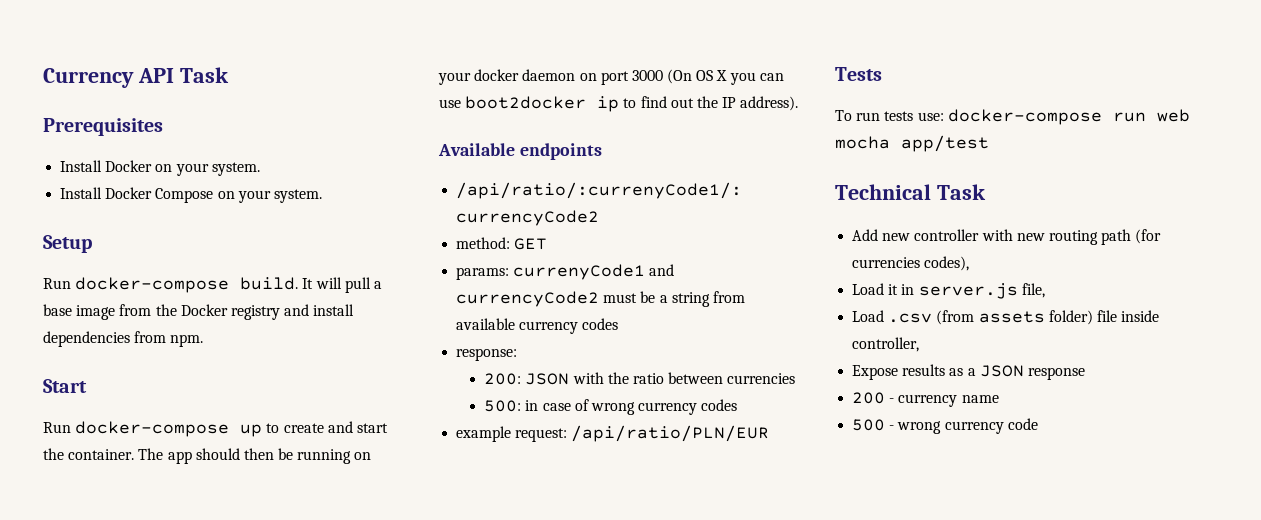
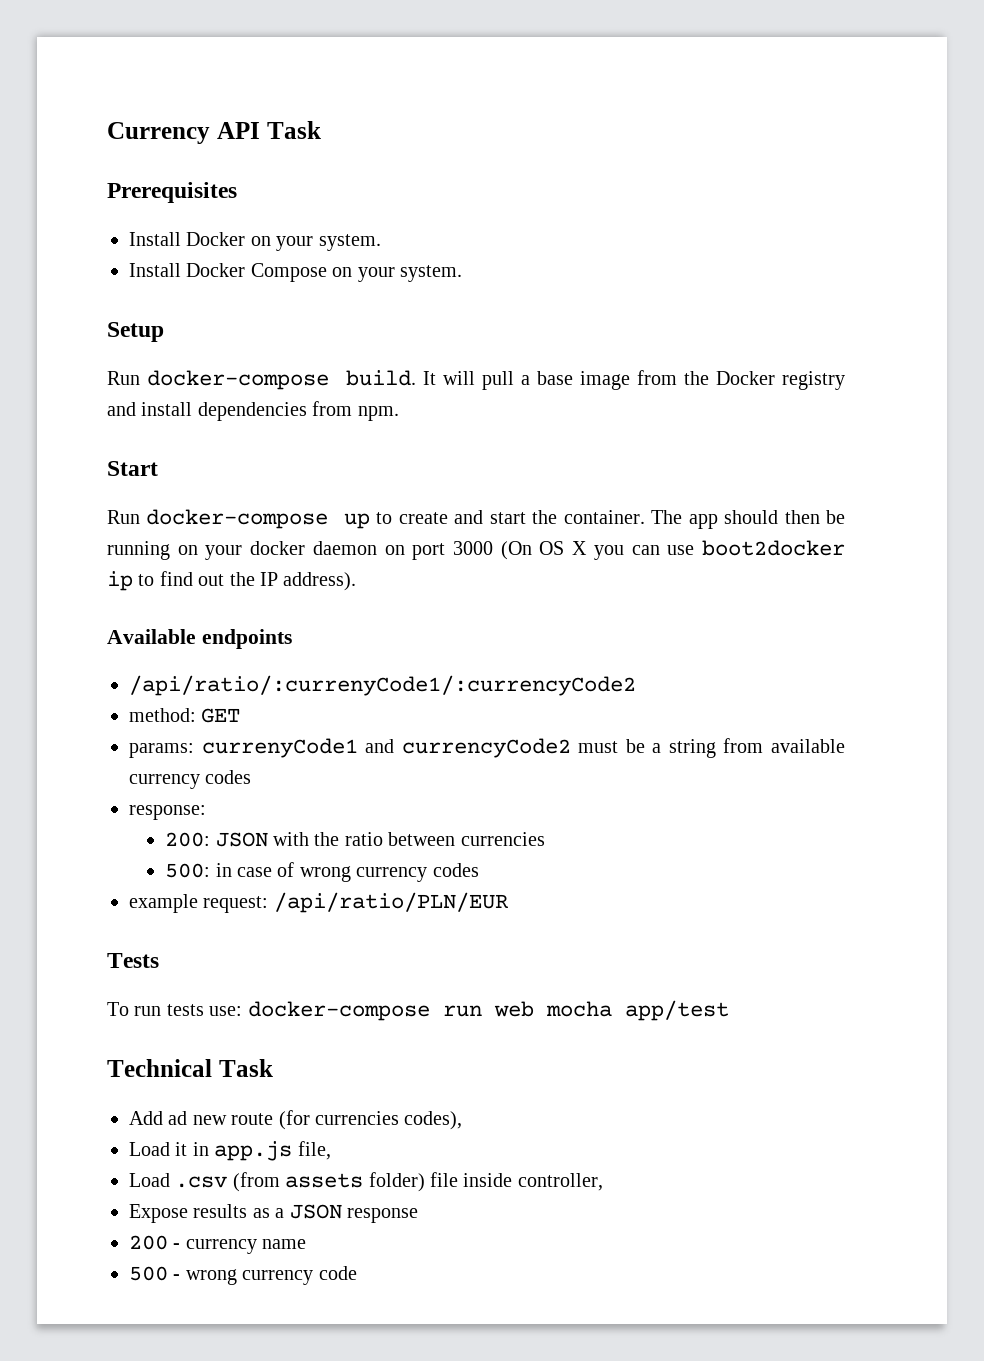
- Add new controller with new routing path (for currencies codes),
+ Add ad new route (for currencies codes),
- Load it in server.js file,
+ Load it in app.js file,

